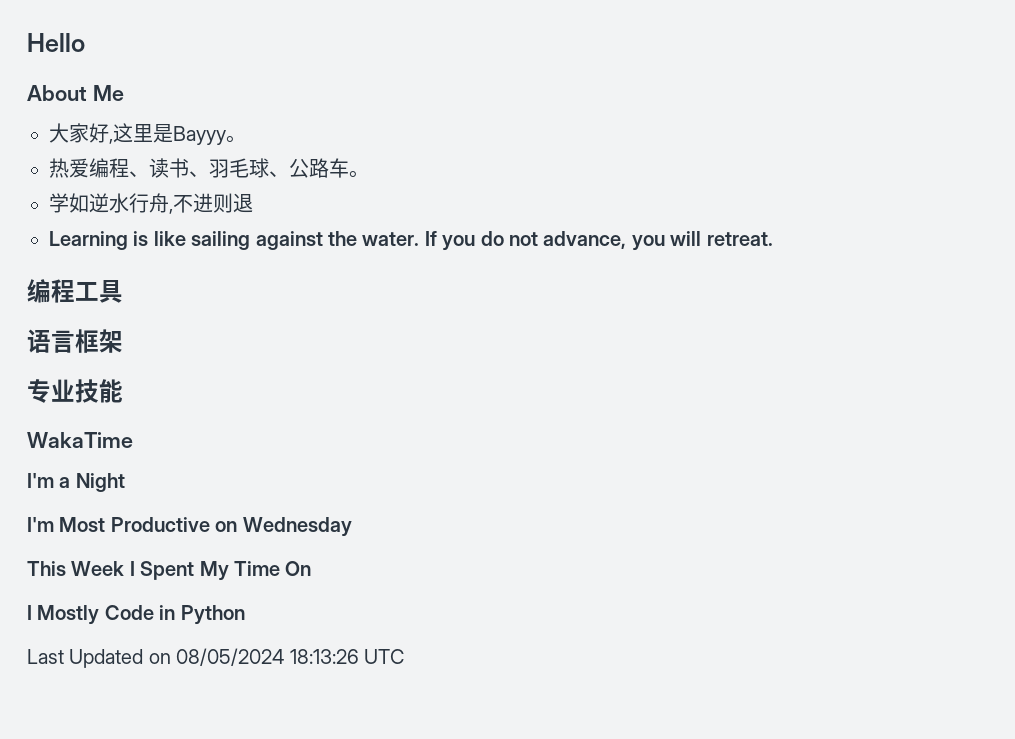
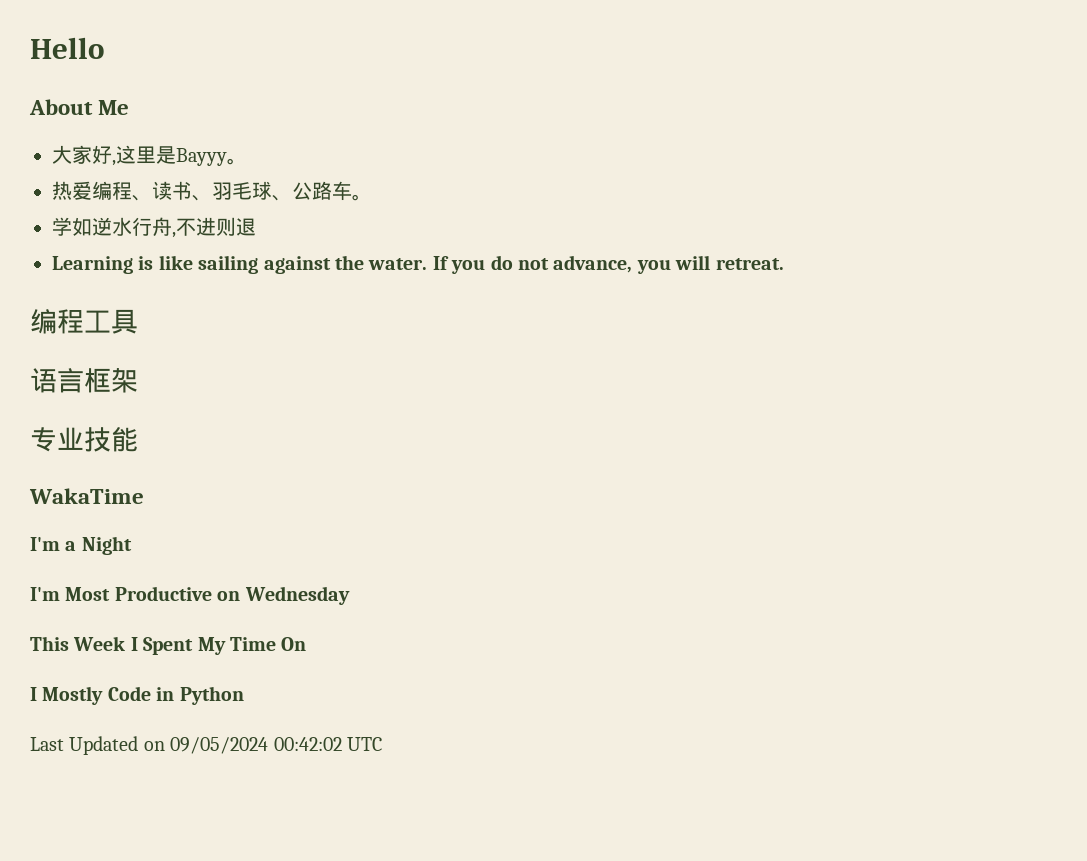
- Last Updated on 08/05/2024 18:13:26 UTC
+ Last Updated on 09/05/2024 00:42:02 UTC

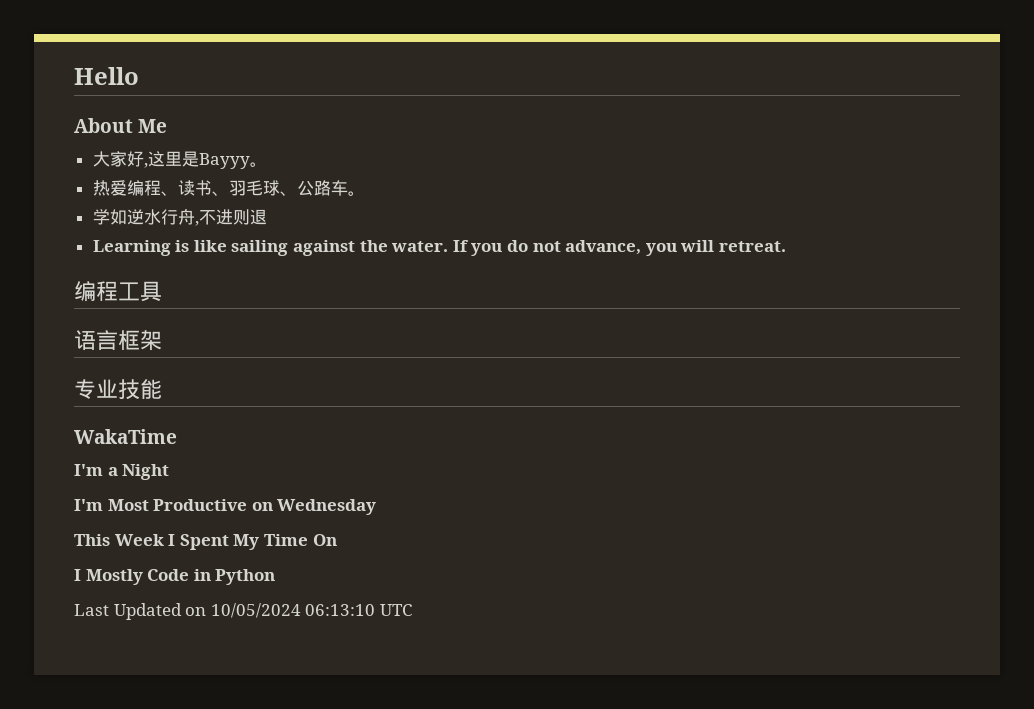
- Last Updated on 09/05/2024 00:42:02 UTC
+ Last Updated on 10/05/2024 06:13:10 UTC

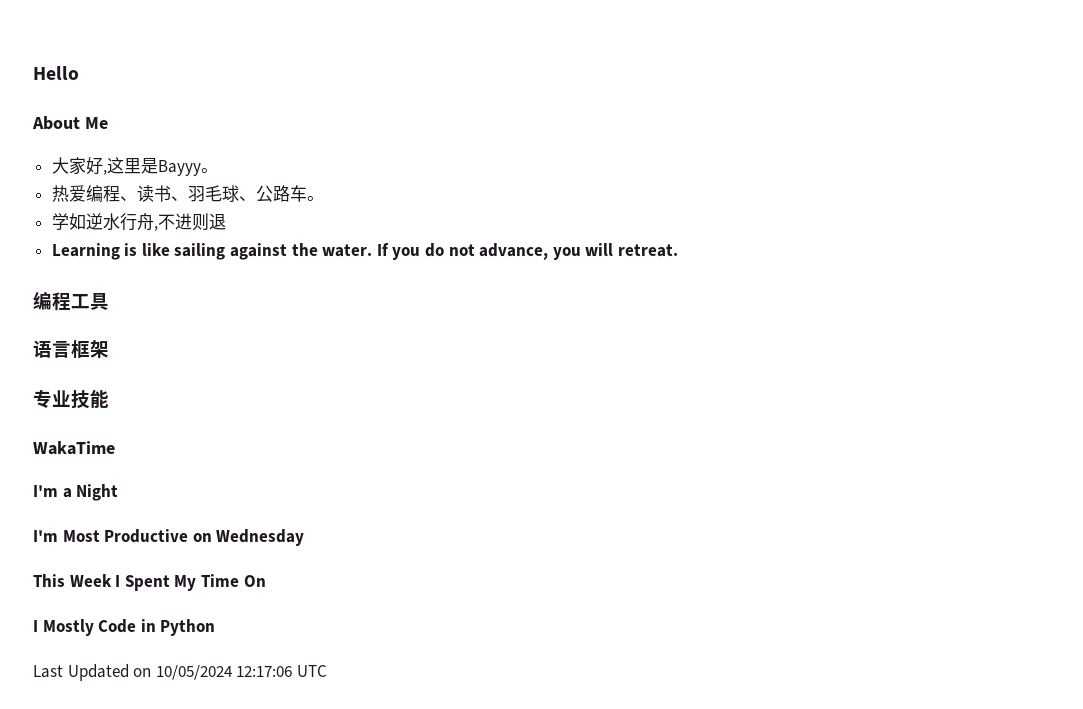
- Last Updated on 10/05/2024 06:13:10 UTC
+ Last Updated on 10/05/2024 12:17:06 UTC

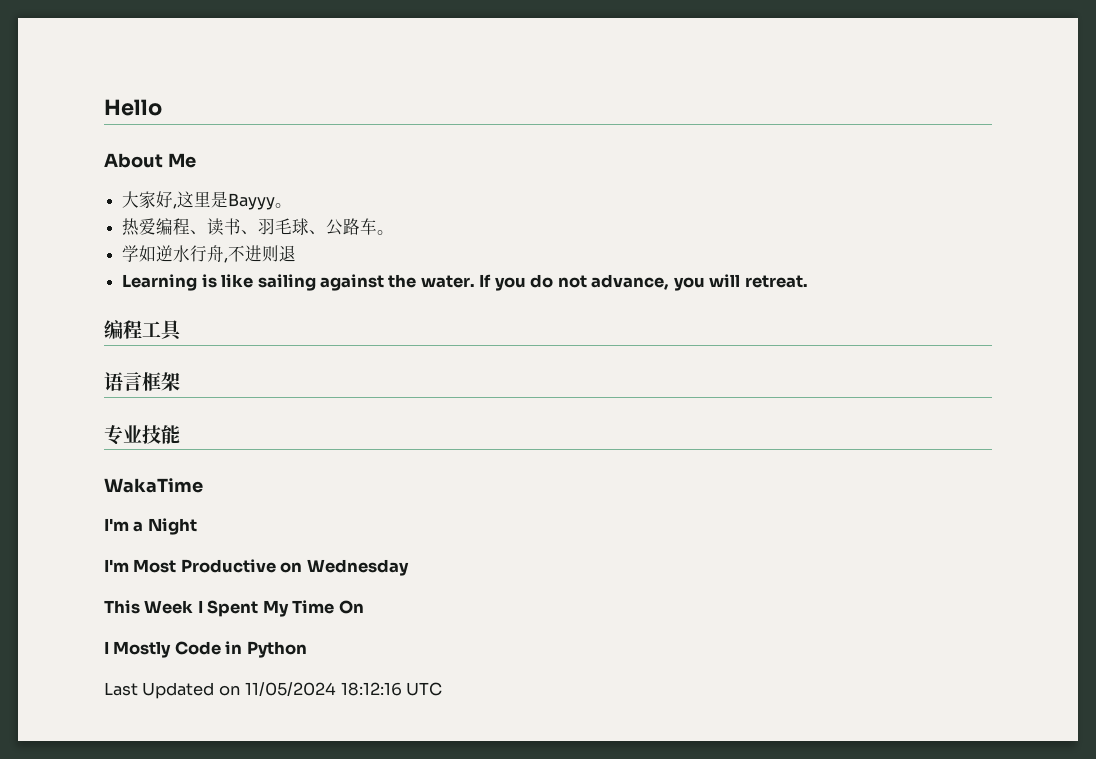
- Last Updated on 10/05/2024 12:17:06 UTC
+ Last Updated on 11/05/2024 18:12:16 UTC

